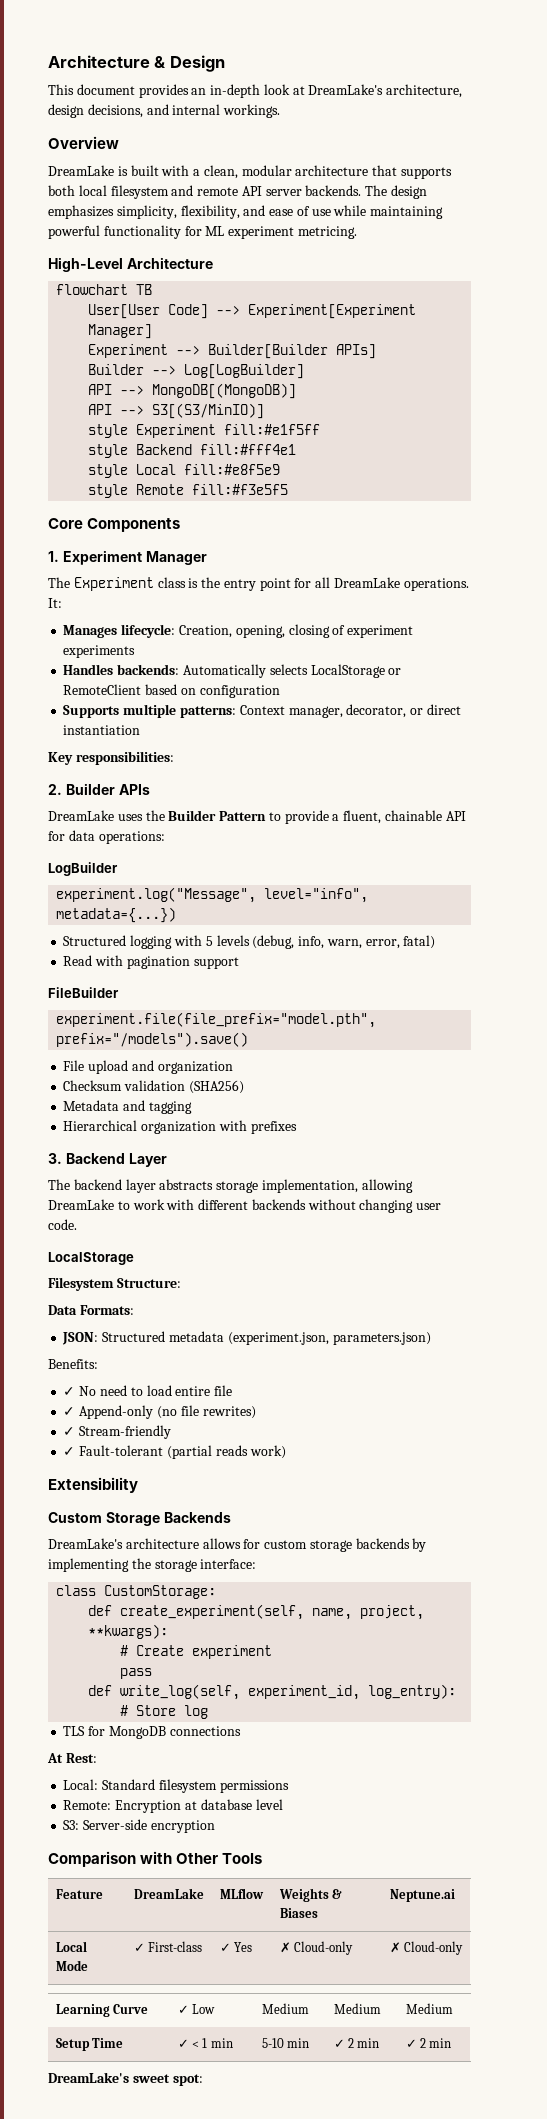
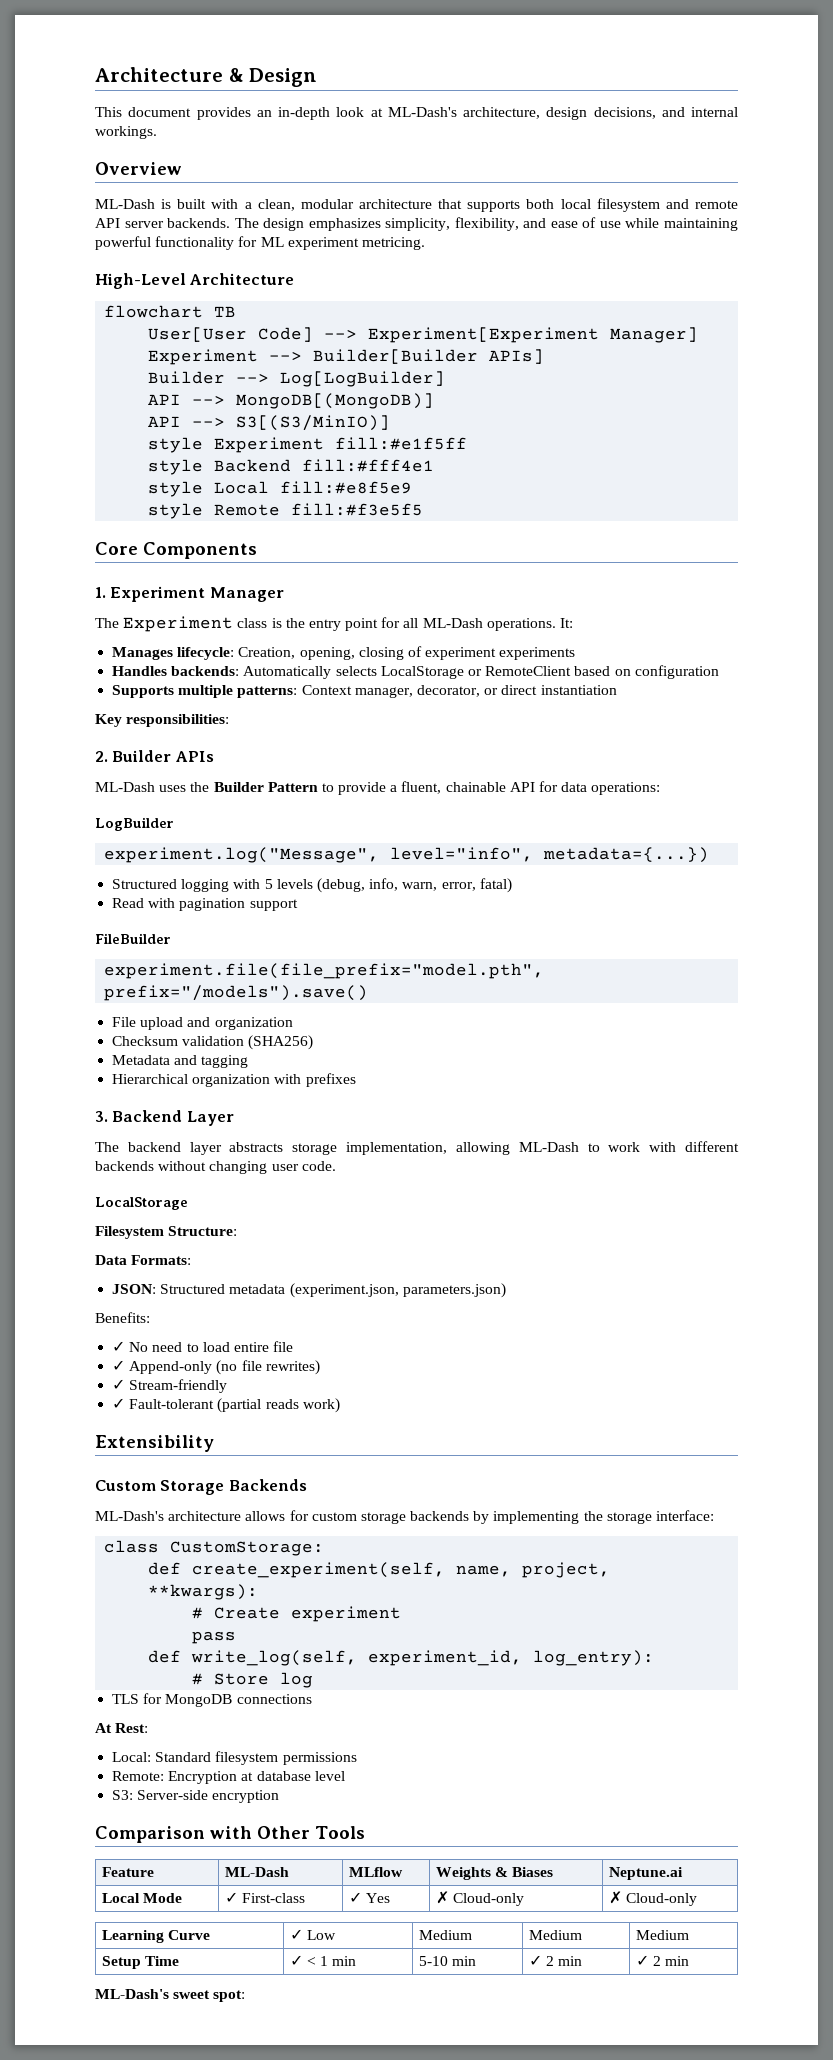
- This document provides an in-depth look at DreamLake's architecture, design decisions, and internal workings.
+ This document provides an in-depth look at ML-Dash's architecture, design decisions, and internal workings.
- DreamLake is built with a clean, modular architecture that supports both local filesystem and remote API server backends.
+ ML-Dash is built with a clean, modular architecture that supports both local filesystem and remote API server backends.
- The Experiment class is the entry point for all DreamLake operations.
+ The Experiment class is the entry point for all ML-Dash operations.
- DreamLake uses the Builder Pattern to provide a fluent, chainable API for data operations:
+ ML-Dash uses the Builder Pattern to provide a fluent, chainable API for data operations:
- The backend layer abstracts storage implementation, allowing DreamLake to work with different backends without changing user code.
+ The backend layer abstracts storage implementation, allowing ML-Dash to work with different backends without changing user code.
- DreamLake's architecture allows for custom storage backends by implementing the storage interface:
+ ML-Dash's architecture allows for custom storage backends by implementing the storage interface:
- Feature | DreamLake | MLflow | Weights & Biases | Neptune.ai
+ Feature | ML-Dash | MLflow | Weights & Biases | Neptune.ai
- DreamLake's sweet spot:
+ ML-Dash's sweet spot:

